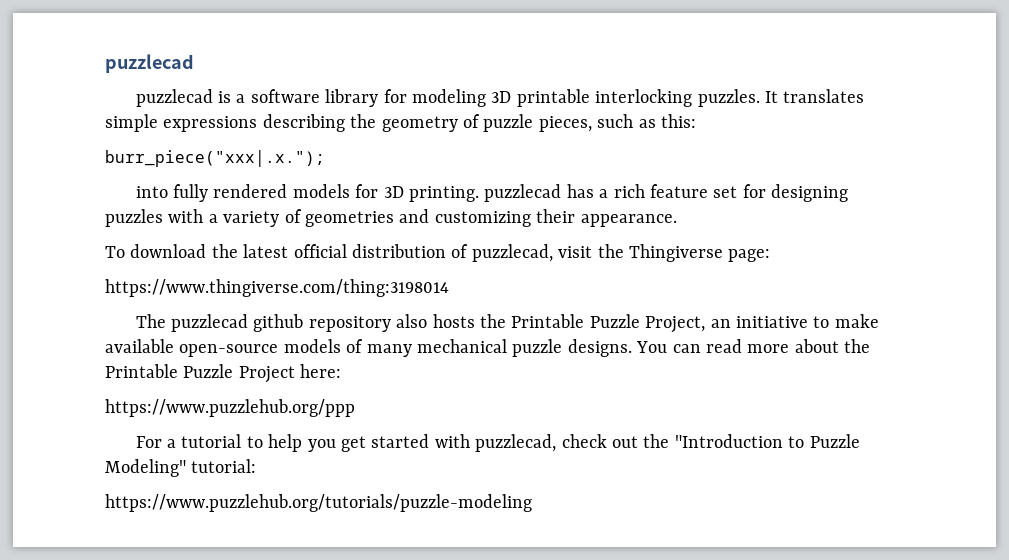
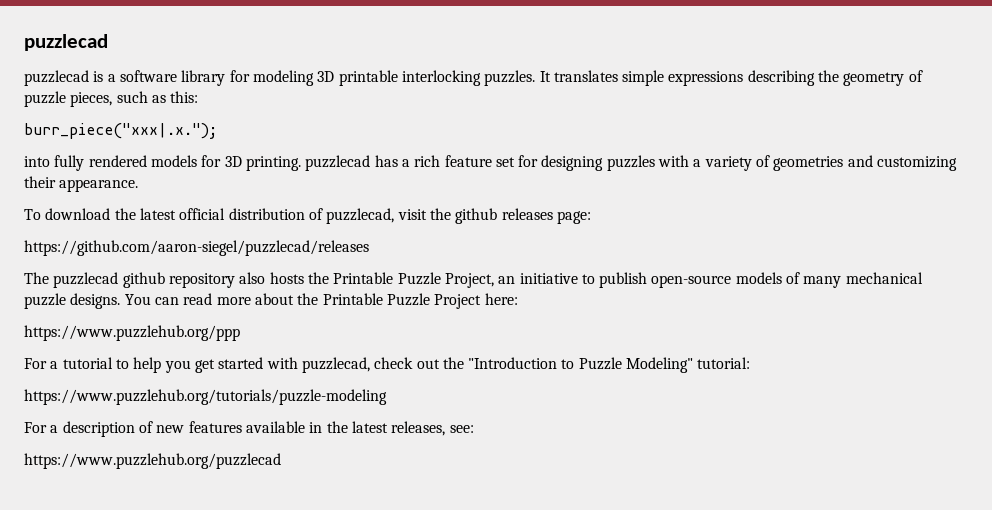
- To download the latest official distribution of puzzlecad, visit the Thingiverse page:
+ To download the latest official distribution of puzzlecad, visit the github releases page:
- https://www.thingiverse.com/thing:3198014
+ https://github.com/aaron-siegel/puzzlecad/releases
- The puzzlecad github repository also hosts the Printable Puzzle Project, an initiative to make available open-source models of many mechanical puzzle designs.
+ The puzzlecad github repository also hosts the Printable Puzzle Project, an initiative to publish open-source models of many mechanical puzzle designs.
+ For a description of new features available in the latest releases, see:
+ https://www.puzzlehub.org/puzzlecad

